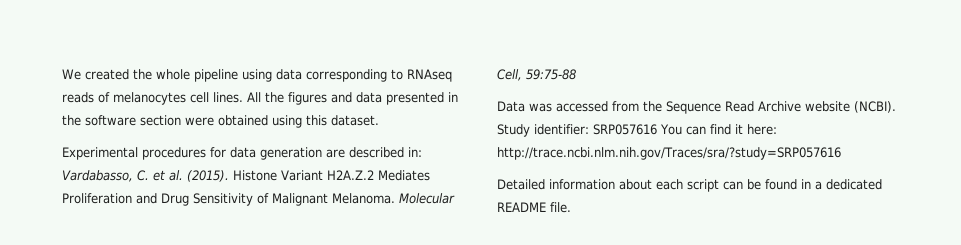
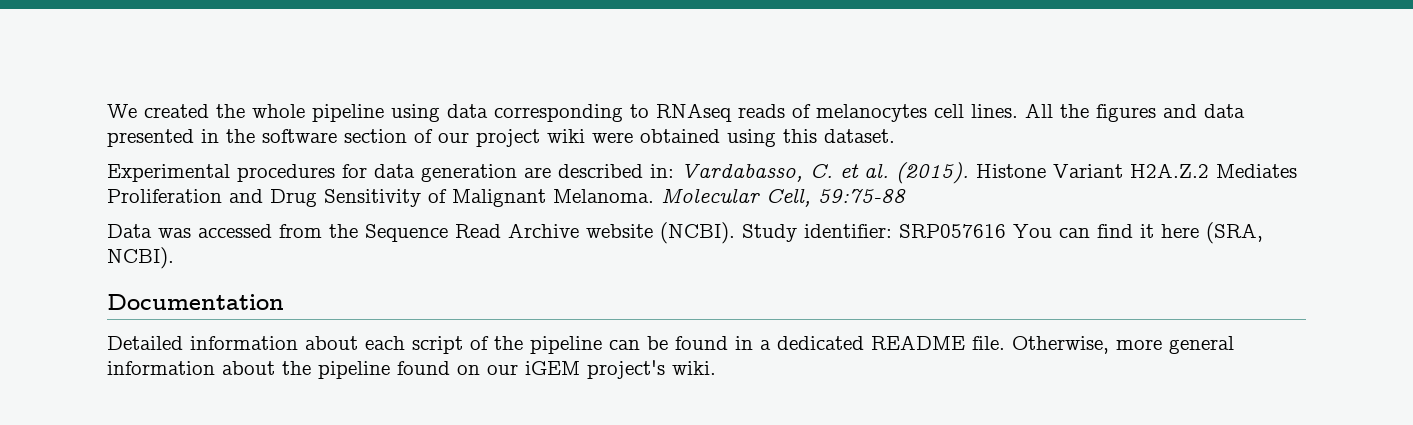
- All the figures and data presented in the software section were obtained using this dataset.
+ All the figures and data presented in the software section of our project wiki were obtained using this dataset.
- Study identifier: SRP057616 You can find it here: http://trace.ncbi.nlm.nih.gov/Traces/sra/?study=SRP057616
+ Study identifier: SRP057616 You can find it here (SRA, NCBI).
+ Documentation
- Detailed information about each script can be found in a dedicated README file.
+ Detailed information about each script of the pipeline can be found in a dedicated README file.
+ Otherwise, more general information about the pipeline found on our iGEM project's wiki.

